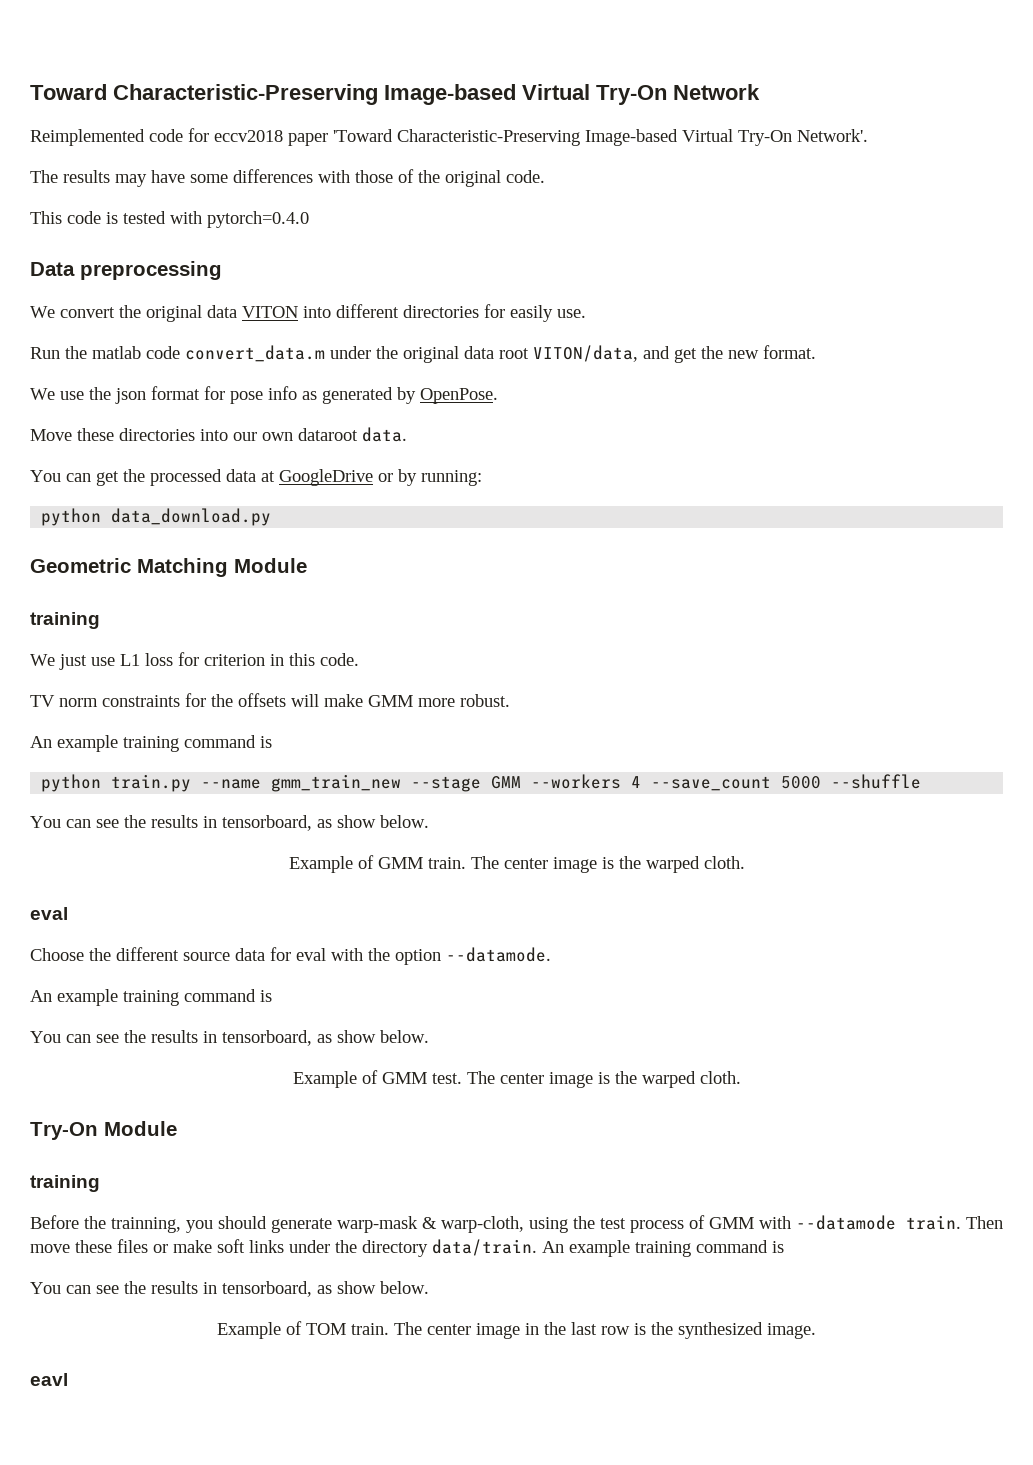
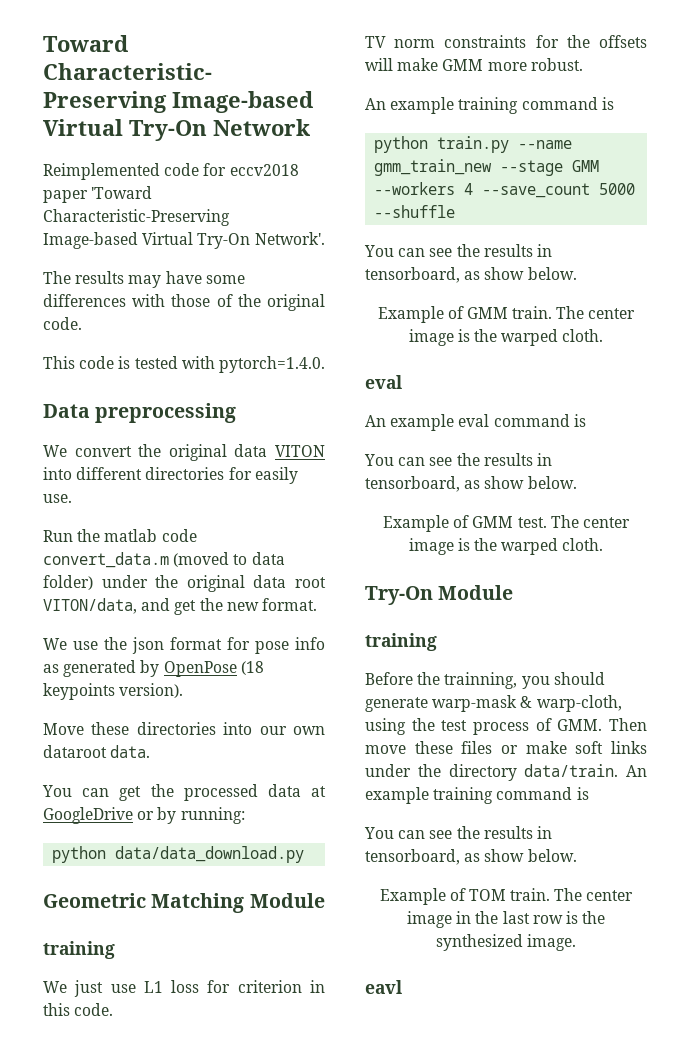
- This code is tested with pytorch=0.4.0
+ This code is tested with pytorch=1.4.0.
- Run the matlab code convert_data.m under the original data root VITON/data, and get the new format.
+ Run the matlab code convert_data.m (moved to data folder) under the original data root VITON/data, and get the new format.
- We use the json format for pose info as generated by OpenPose.
+ We use the json format for pose info as generated by OpenPose (18 keypoints version).
- python data_download.py
+ python data/data_download.py
- Choose the different source data for eval with the option --datamode.
- An example training command is
+ An example eval command is
- Before the trainning, you should generate warp-mask & warp-cloth, using the test process of GMM with --datamode train. Then move these files or make soft links under the directory data/train.
+ Before the trainning, you should generate warp-mask & warp-cloth, using the test process of GMM. Then move these files or make soft links under the directory data/train.

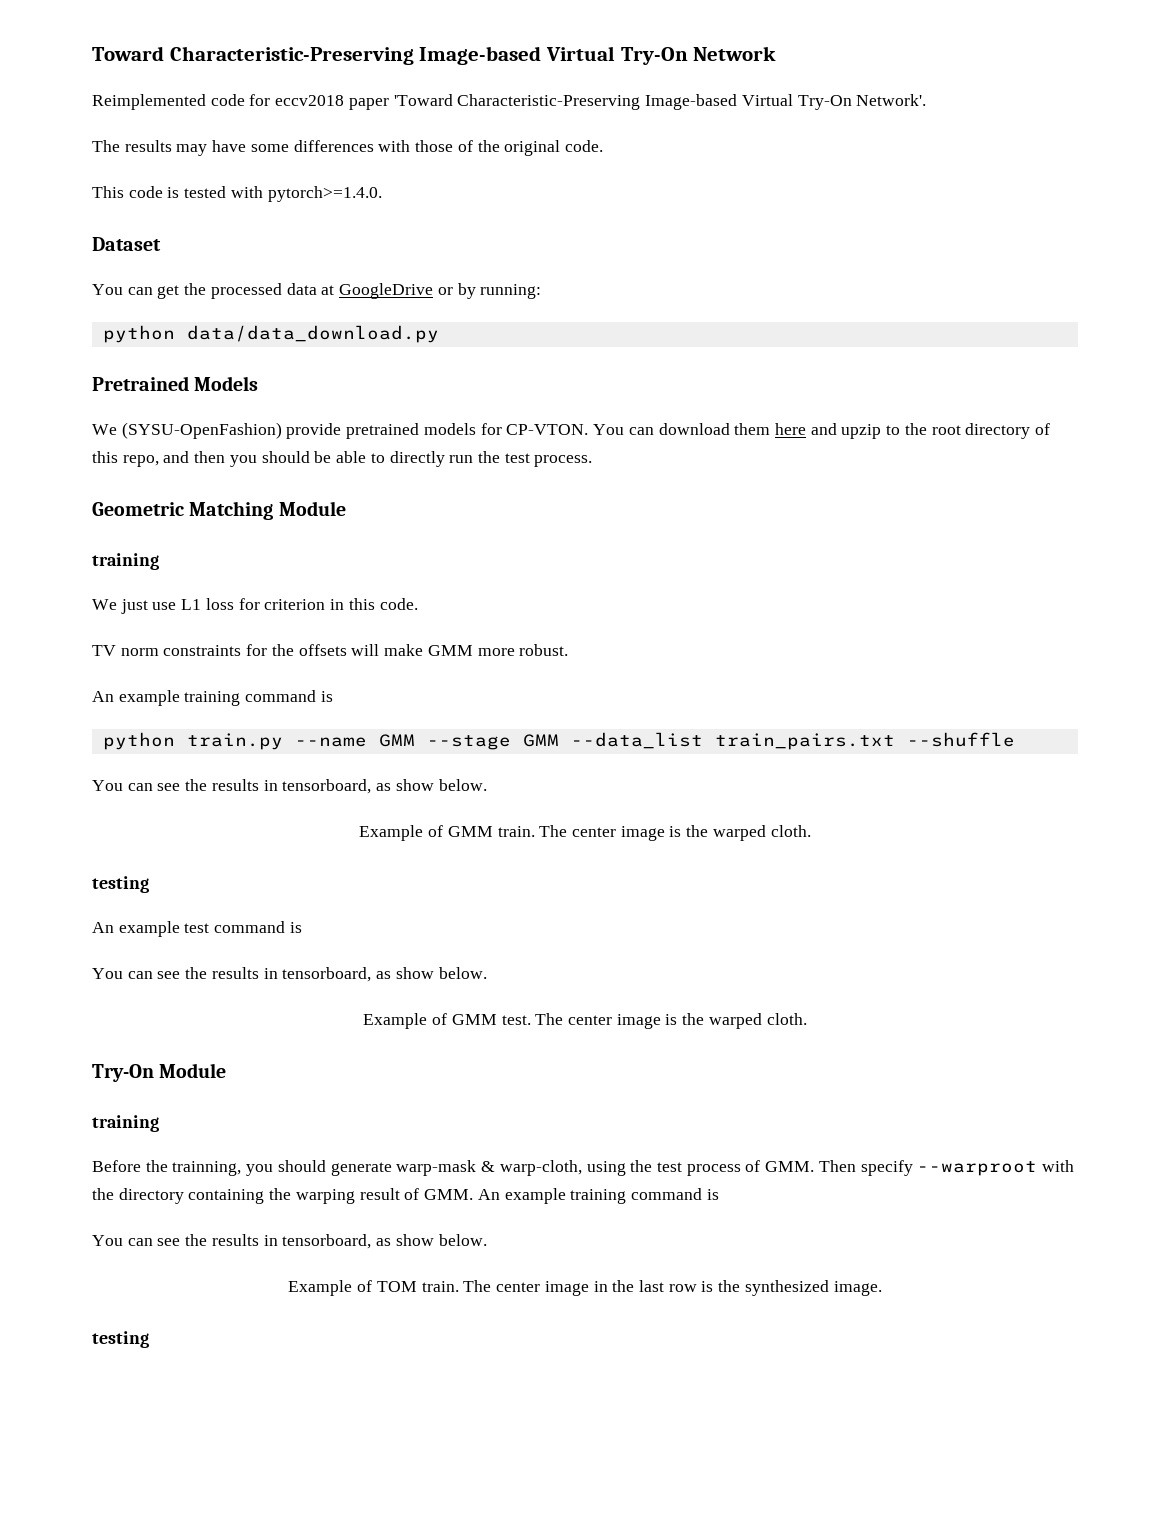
- This code is tested with pytorch=1.4.0.
- Data preprocessing
- We convert the original data VITON into different directories for easily use.
- Run the matlab code convert_data.m (moved to data folder) under the original data root VITON/data, and get the new format.
- We use the json format for pose info as generated by OpenPose (18 keypoints version).
- Move these directories into our own dataroot data.
+ This code is tested with pytorch>=1.4.0.
+ Dataset
+ Pretrained Models
+ We (SYSU-OpenFashion) provide pretrained models for CP-VTON. You can download them here and upzip to the root directory of this repo, and then you should be able to directly run the test process.
- python train.py --name gmm_train_new --stage GMM --workers 4 --save_count 5000 --shuffle
+ python train.py --name GMM --stage GMM --data_list train_pairs.txt --shuffle
  Example of GMM train. The center image is the warped cloth.
- eval
- An example eval command is
+ testing
+ An example test command is
- Before the trainning, you should generate warp-mask & warp-cloth, using the test process of GMM. Then move these files or make soft links under the directory data/train. An example training command is
+ Before the trainning, you should generate warp-mask & warp-cloth, using the test process of GMM. Then specify --warproot with the directory containing the warping result of GMM. An example training command is
  The center image in the last row is the synthesized image.
- eavl
+ testing

